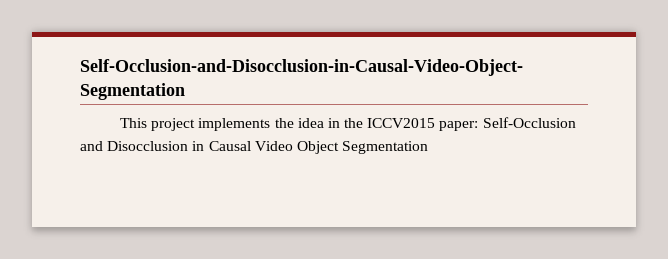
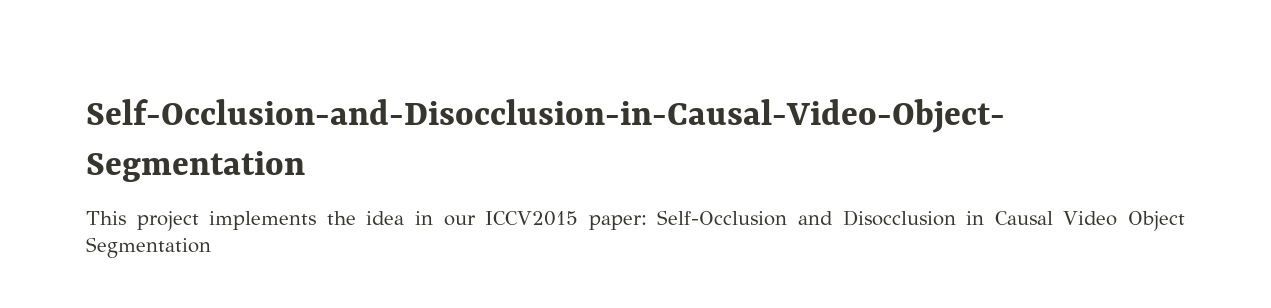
- This project implements the idea in the ICCV2015 paper: Self-Occlusion and Disocclusion in Causal Video Object Segmentation
+ This project implements the idea in our ICCV2015 paper: Self-Occlusion and Disocclusion in Causal Video Object Segmentation

